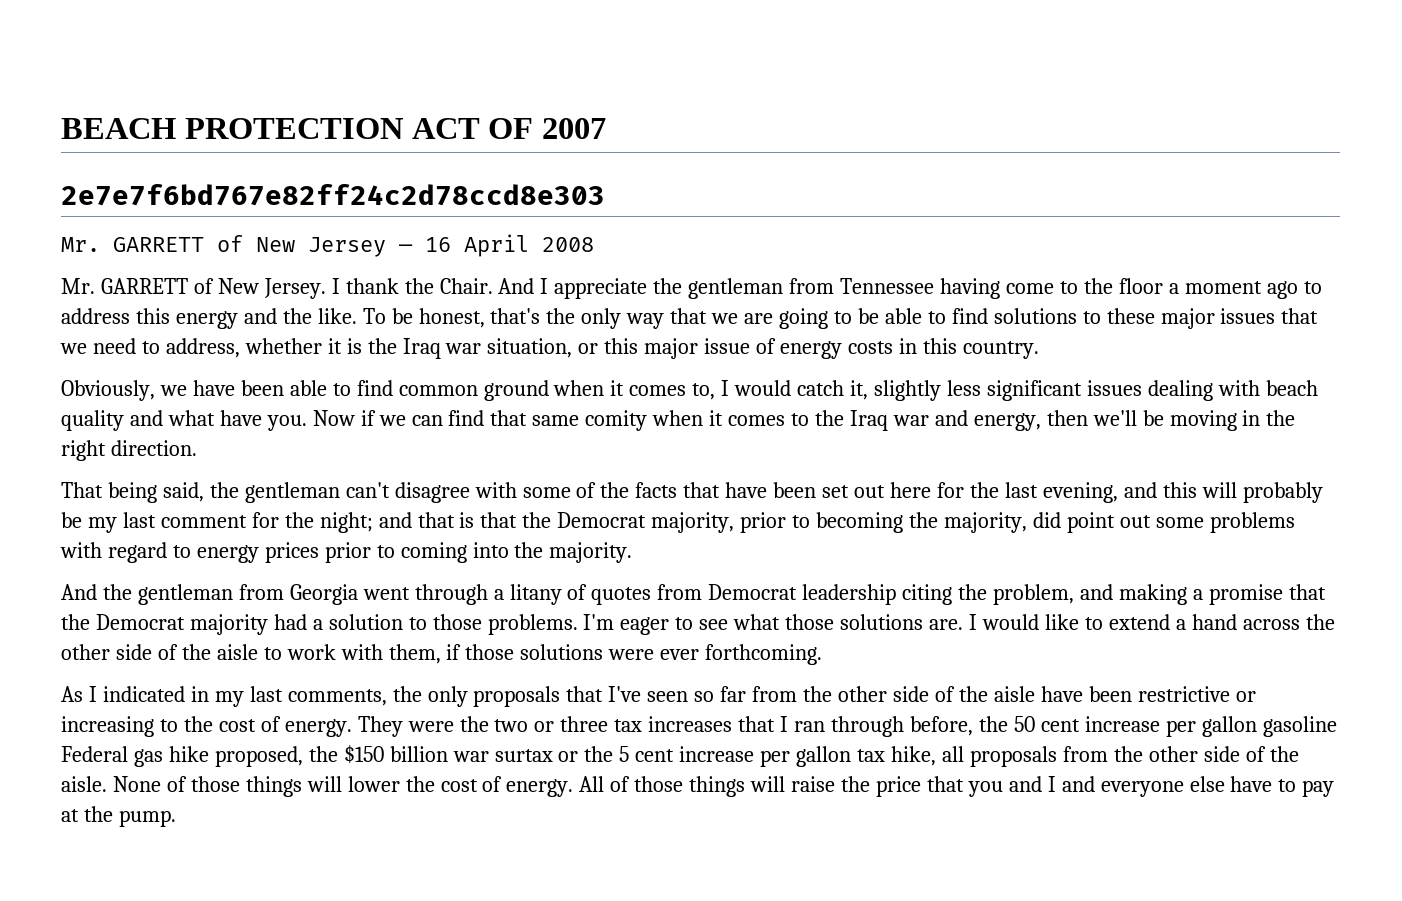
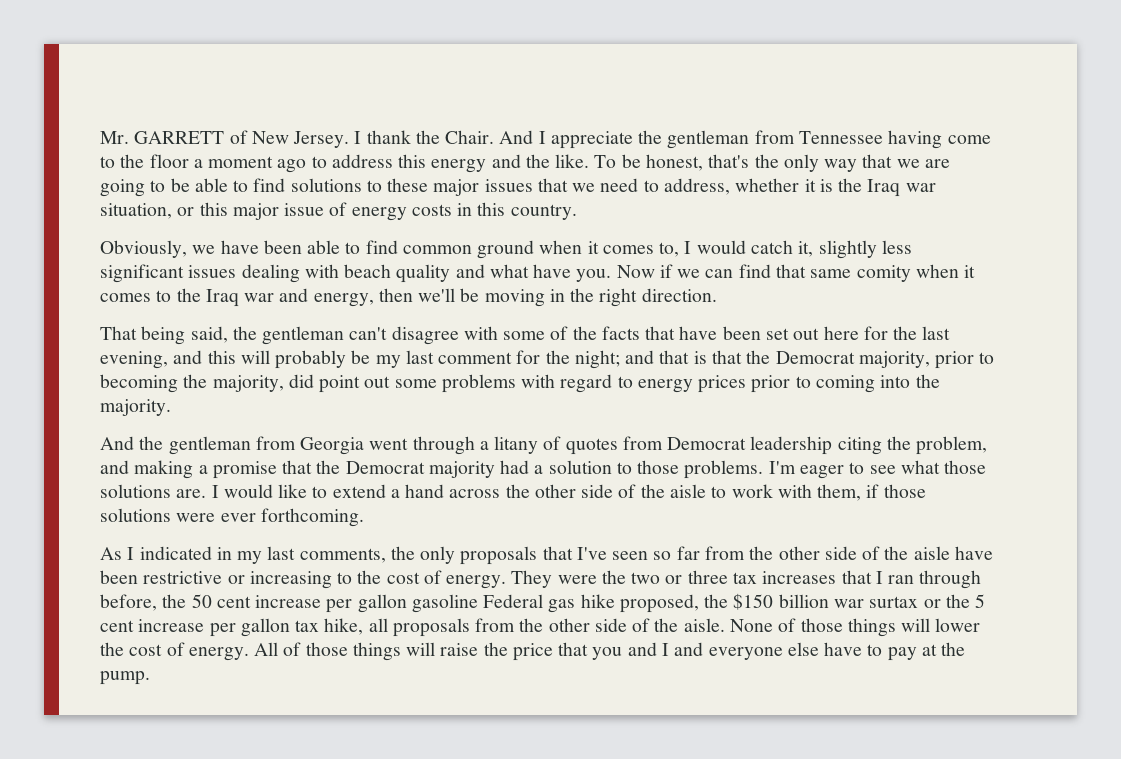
- BEACH PROTECTION ACT OF 2007
- 2e7e7f6bd767e82ff24c2d78ccd8e303
- Mr. GARRETT of New Jersey — 16 April 2008

